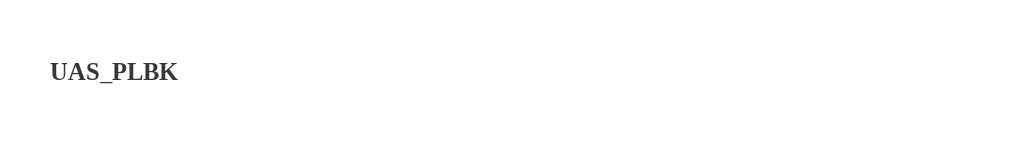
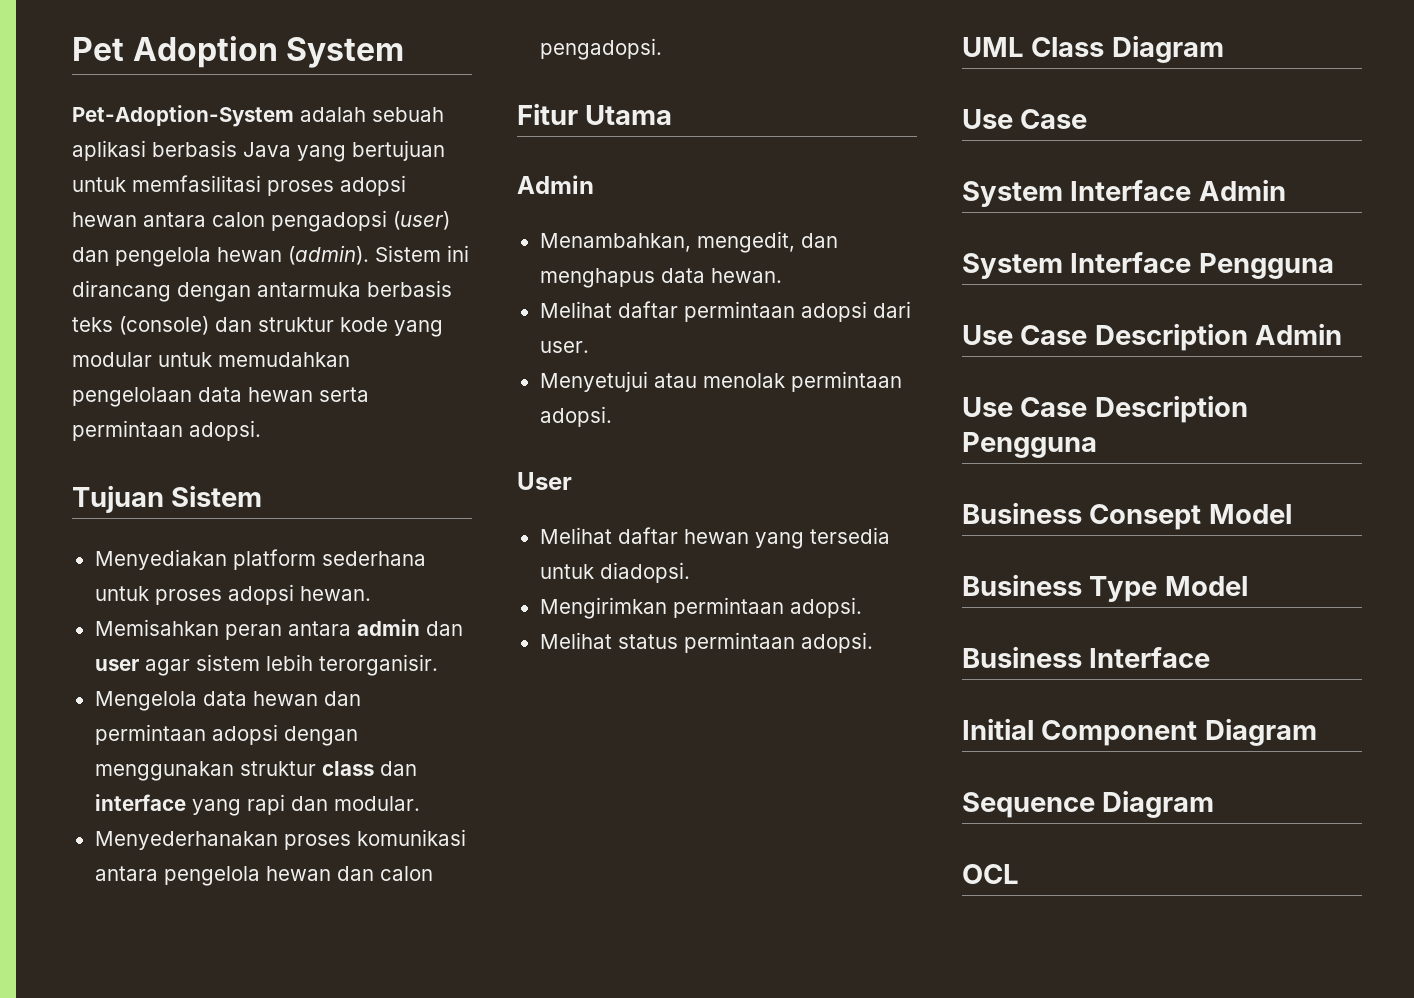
- UAS_PLBK
+ Pet Adoption System
+ Pet-Adoption-System adalah sebuah aplikasi berbasis Java yang bertujuan untuk memfasilitasi proses adopsi hewan antara calon pengadopsi (user) dan pengelola hewan (admin). Sistem ini dirancang dengan antarmuka berbasis teks (console) dan struktur kode yang modular untuk memudahkan pengelolaan data hewan serta permintaan adopsi.
+ Tujuan Sistem
+ Menyediakan platform sederhana untuk proses adopsi hewan.
+ Memisahkan peran antara admin dan user agar sistem lebih terorganisir.
+ Mengelola data hewan dan permintaan adopsi dengan menggunakan struktur class dan interface yang rapi dan modular.
+ Menyederhanakan proses komunikasi antara pengelola hewan dan calon pengadopsi.
+ Fitur Utama
+ Admin
+ Menambahkan, mengedit, dan menghapus data hewan.
+ Melihat daftar permintaan adopsi dari user.
+ Menyetujui atau menolak permintaan adopsi.
+ User
+ Melihat daftar hewan yang tersedia untuk diadopsi.
+ Mengirimkan permintaan adopsi.
+ Melihat status permintaan adopsi.
+ UML Class Diagram
+ Use Case
+ System Interface Admin
+ System Interface Pengguna
+ Use Case Description Admin
+ Use Case Description Pengguna
+ Business Consept Model
+ Business Type Model
+ Business Interface
+ Initial Component Diagram
+ Sequence Diagram
+ OCL

